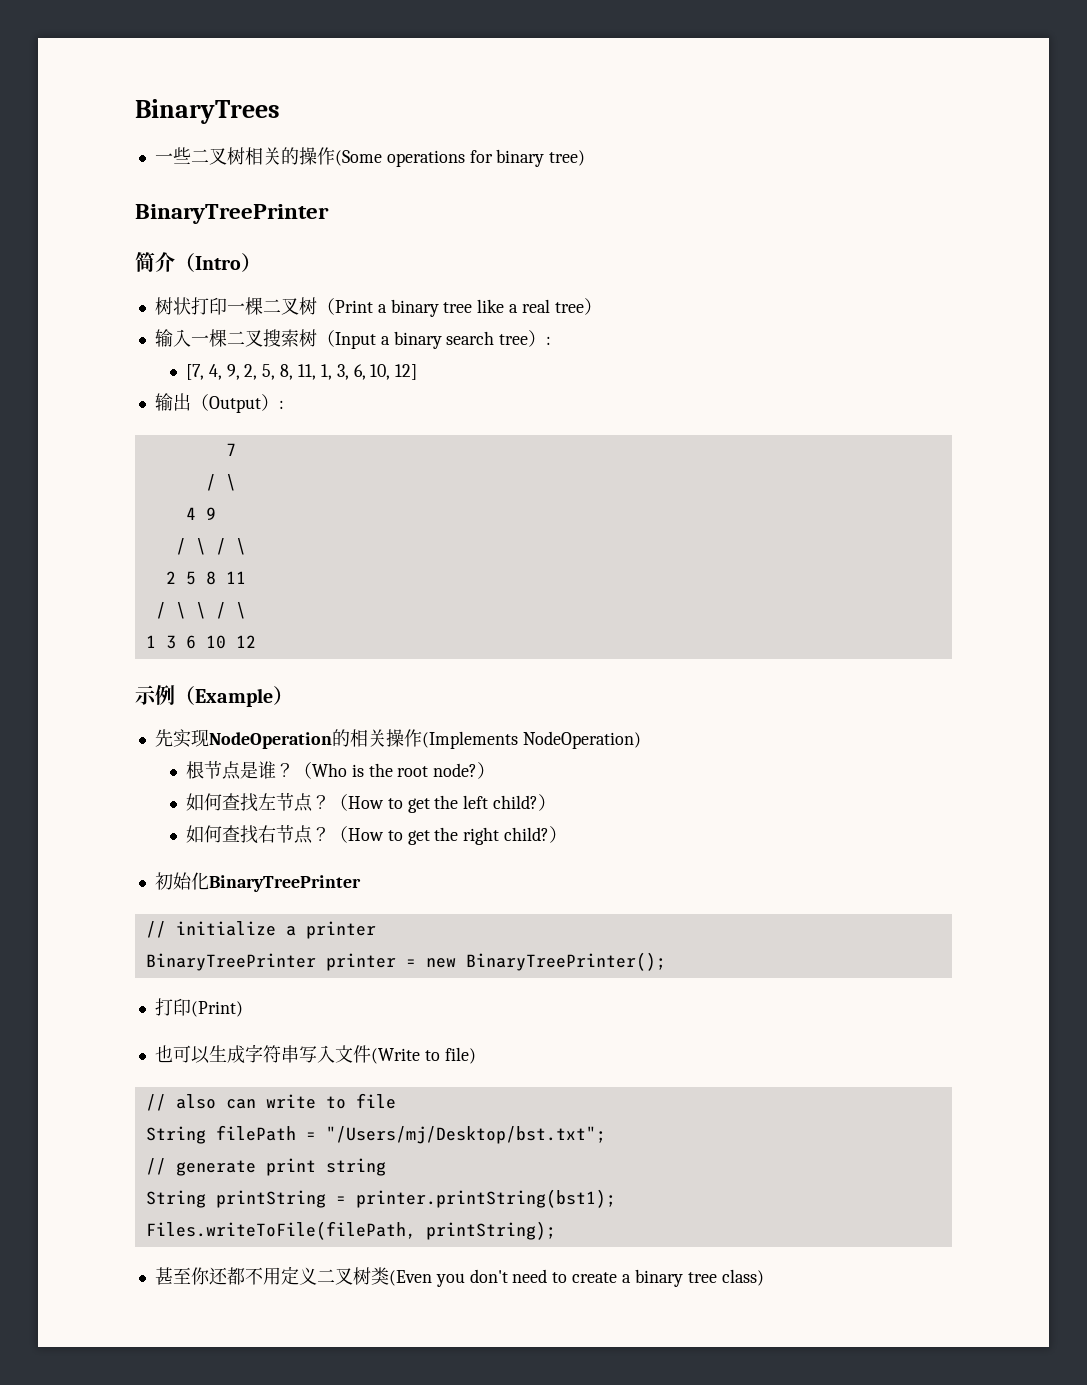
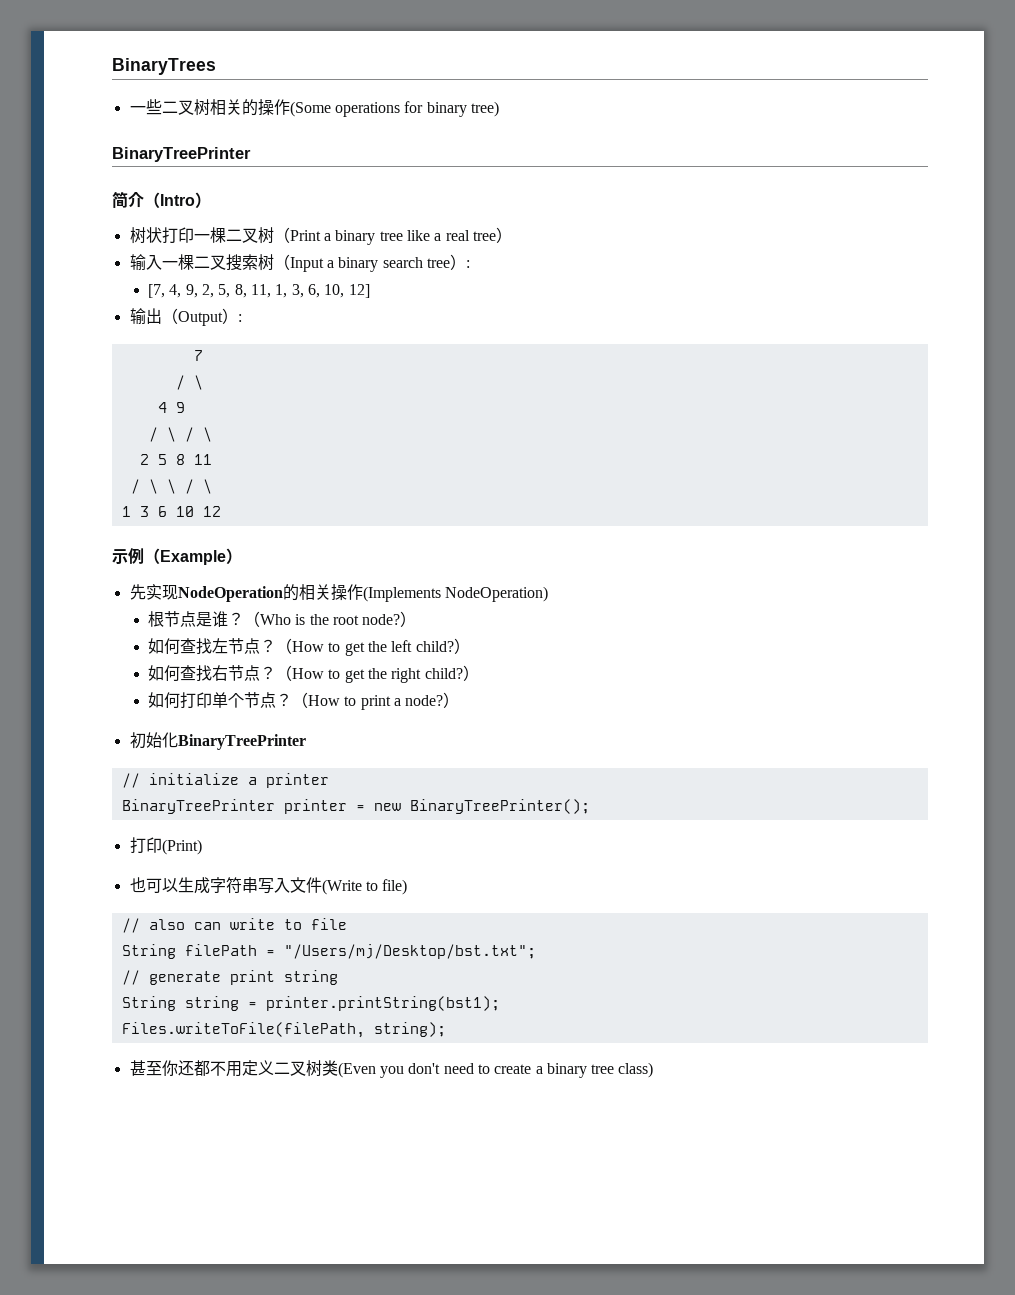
+ 如何打印单个节点？（How to print a node?）
- String printString = printer.printString(bst1);
+ String string = printer.printString(bst1);
- Files.writeToFile(filePath, printString);
+ Files.writeToFile(filePath, string);

